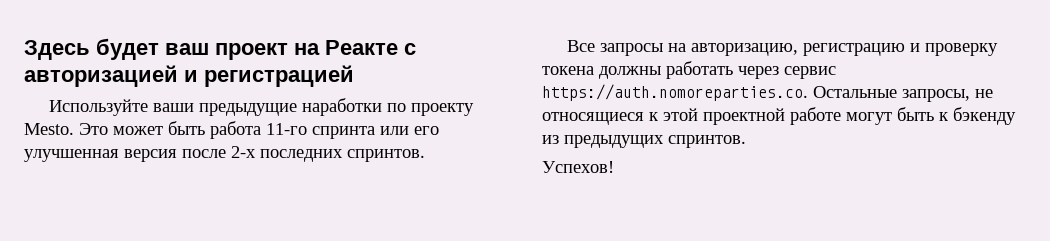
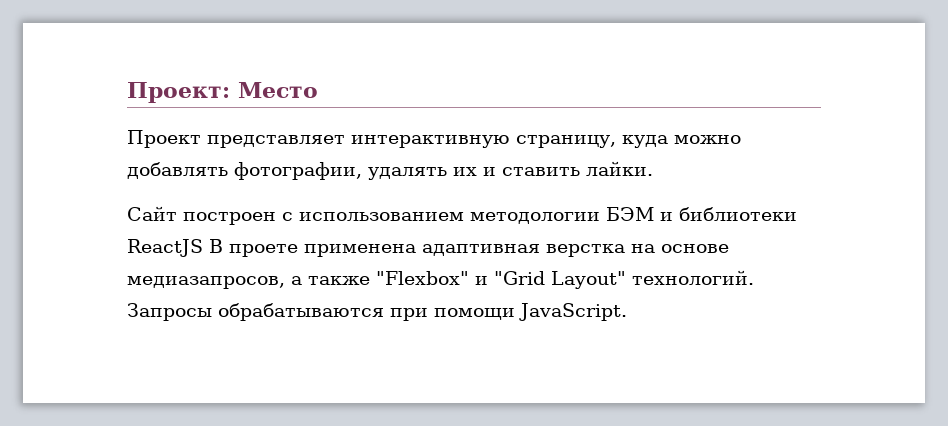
- Здесь будет ваш проект на Реакте с авторизацией и регистрацией
- Используйте ваши предыдущие наработки по проекту Mesto. Это может быть работа 11-го спринта или его улучшенная версия после 2-х последних спринтов.
- Все запросы на авторизацию, регистрацию и проверку токена должны работать через сервис https://auth.nomoreparties.co. Остальные запросы, не относящиеся к этой проектной работе могут быть к бэкенду из предыдущих спринтов.
- Успехов!
+ Проект: Место
+ Проект представляет интерактивную страницу, куда можно добавлять фотографии, удалять их и ставить лайки.
+ Сайт построен с использованием методологии БЭМ и библиотеки ReactJS В проете применена адаптивная верстка на основе медиазапросов, а также "Flexbox" и "Grid Layout" технологий. Запросы обрабатываются при помощи JavaScript.

